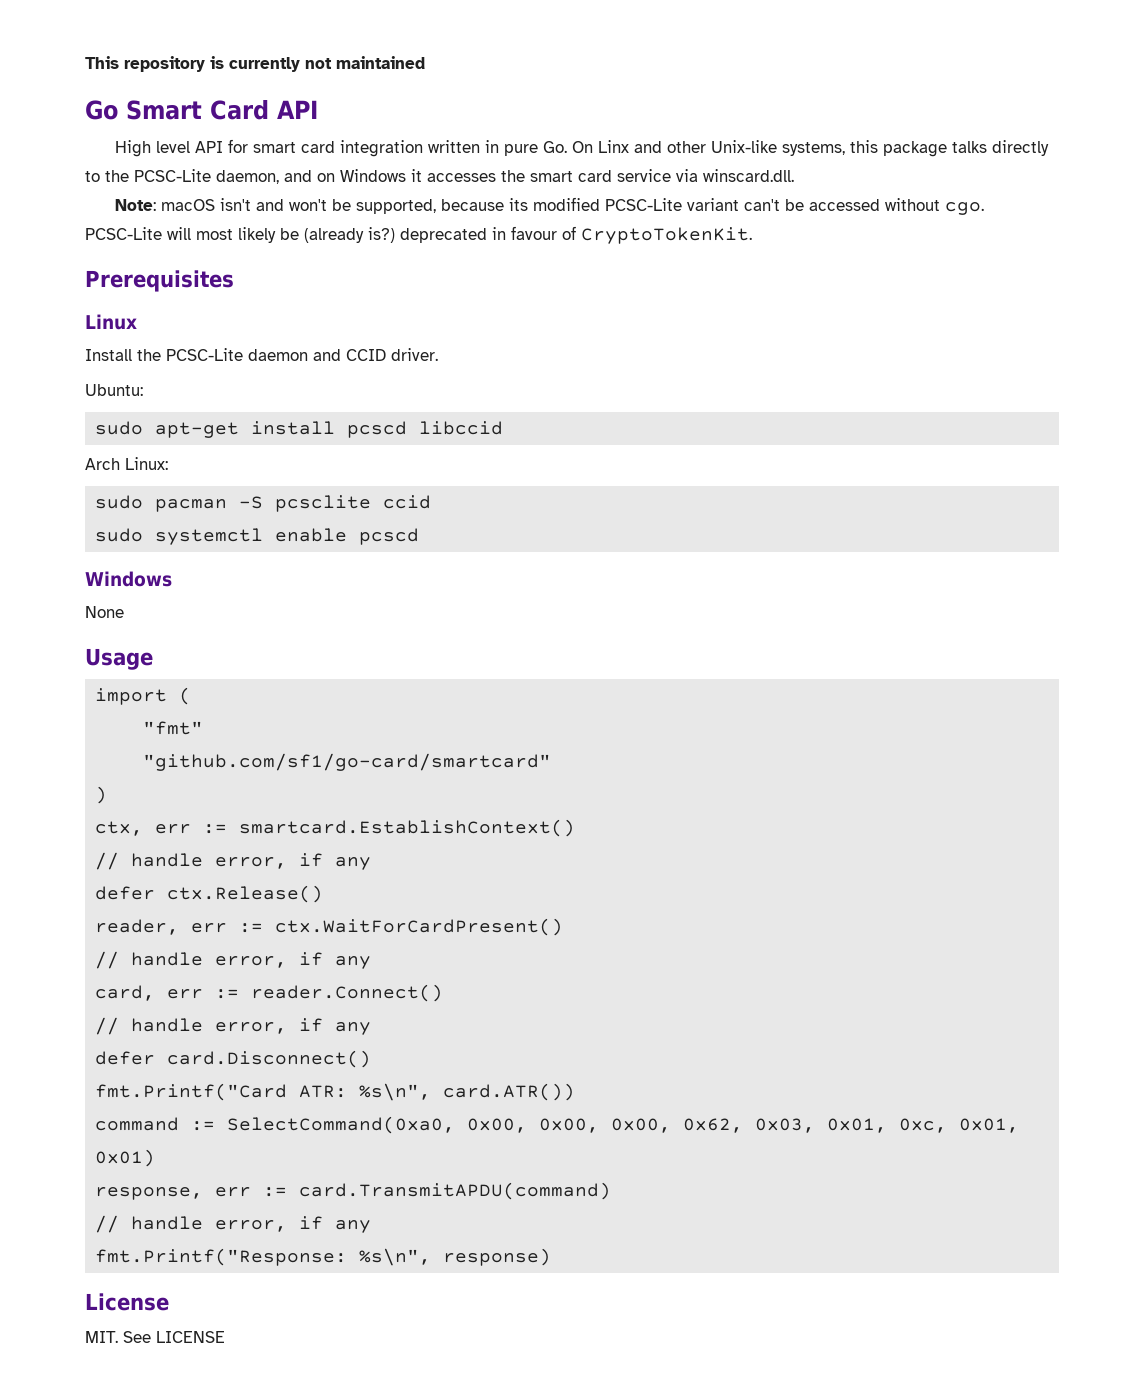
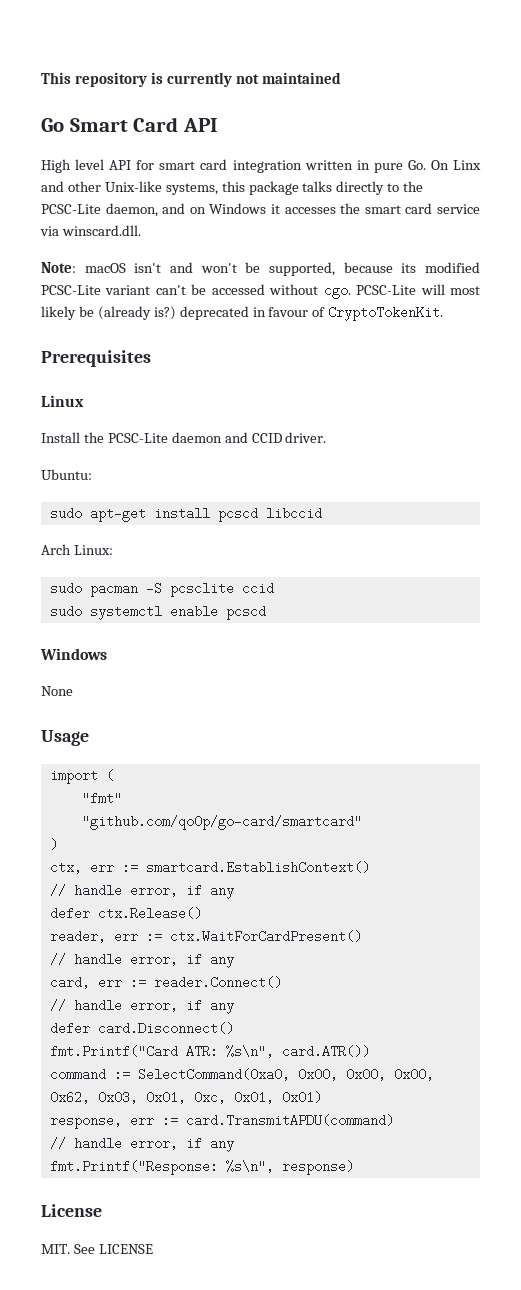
- "github.com/sf1/go-card/smartcard"
+ "github.com/qo0p/go-card/smartcard"

